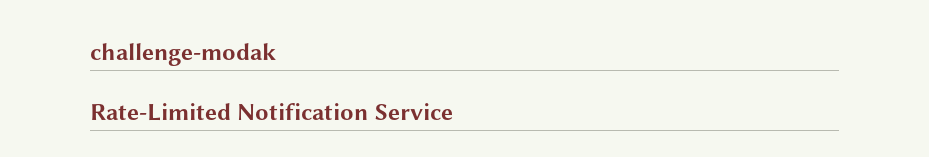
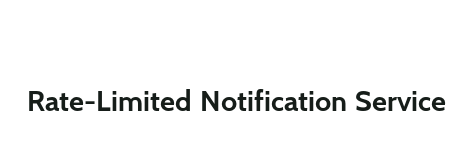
- challenge-modak

